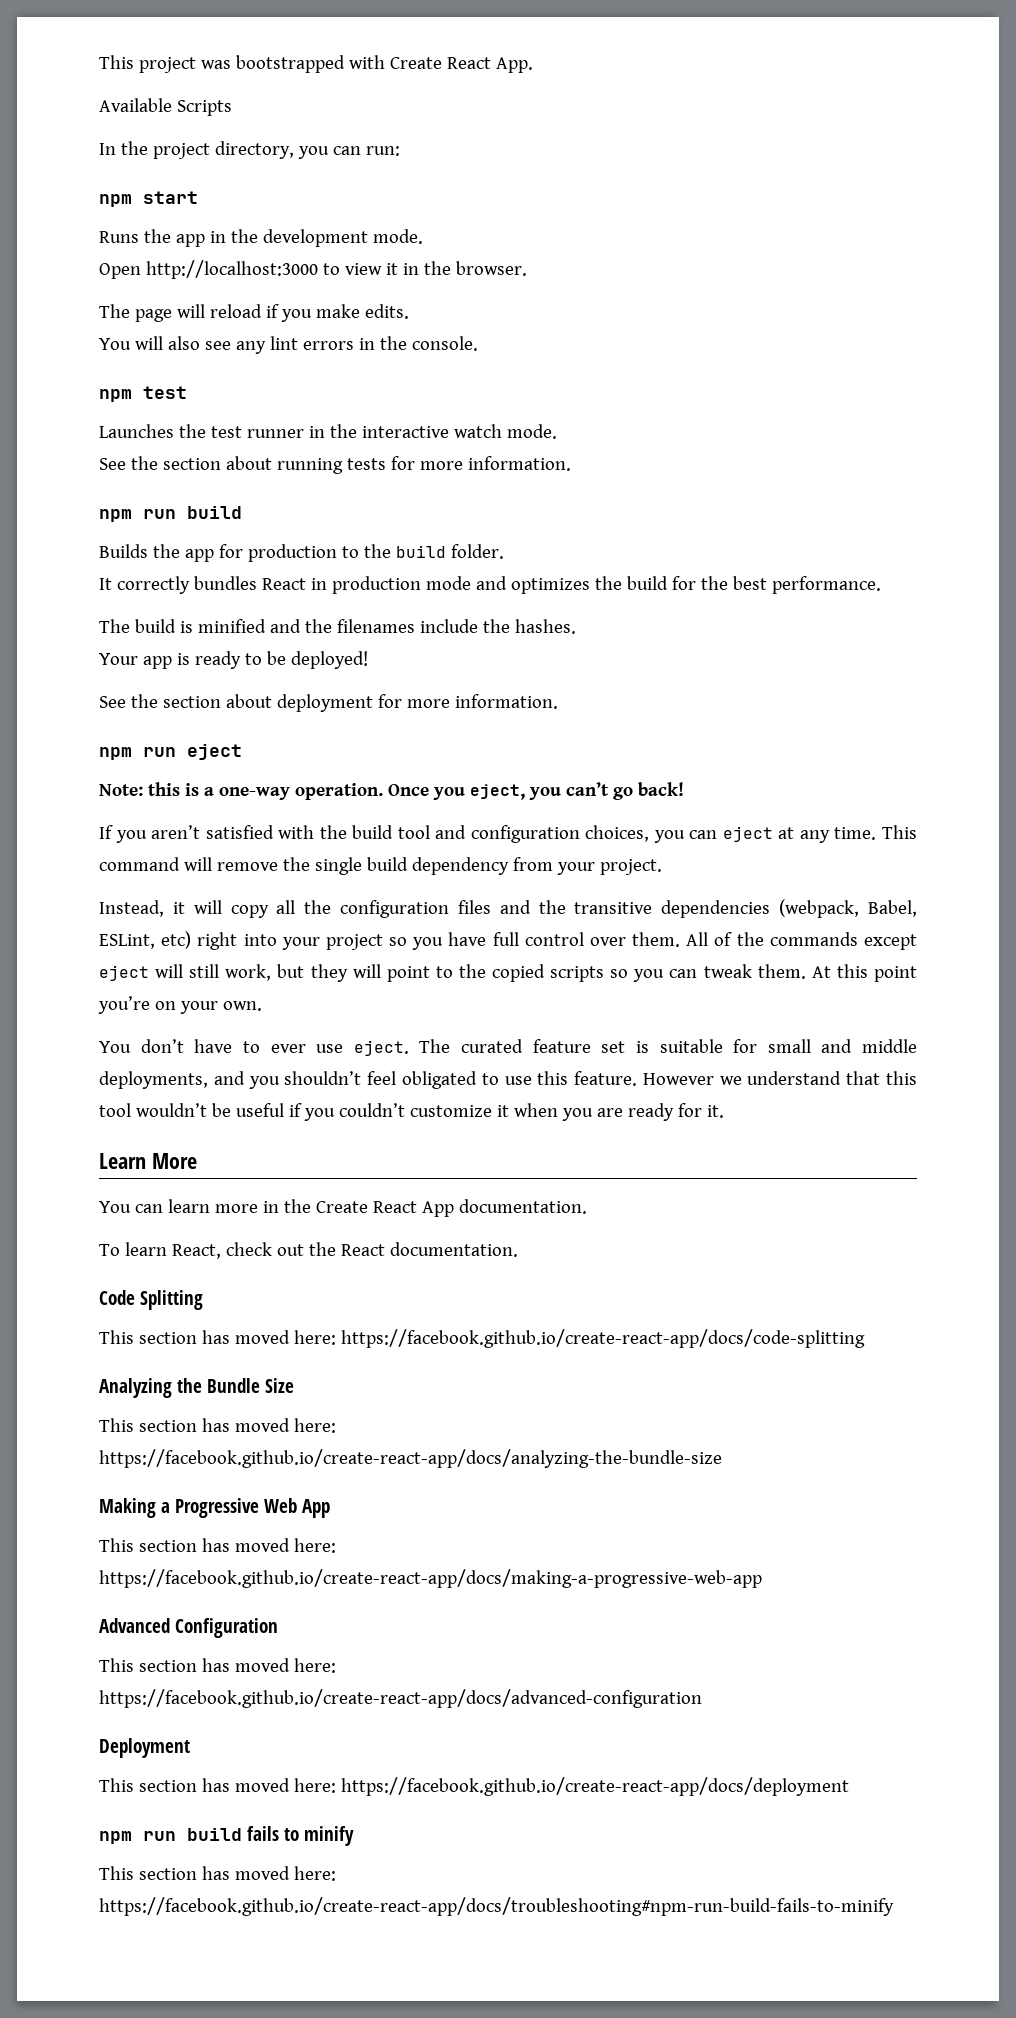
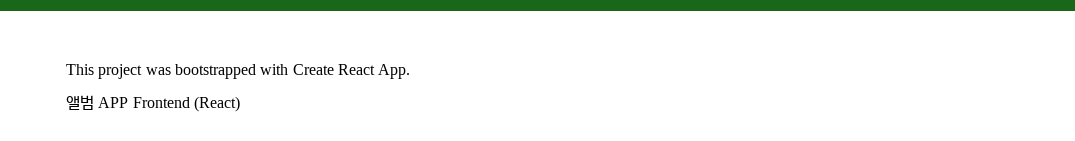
- Available Scripts
- In the project directory, you can run:
- npm start
- Runs the app in the development mode.
- Open http://localhost:3000 to view it in the browser.
- The page will reload if you make edits.
- You will also see any lint errors in the console.
- npm test
- Launches the test runner in the interactive watch mode.
- See the section about running tests for more information.
- npm run build
- Builds the app for production to the build folder.
- It correctly bundles React in production mode and optimizes the build for the best performance.
- The build is minified and the filenames include the hashes.
- Your app is ready to be deployed!
- See the section about deployment for more information.
- npm run eject
- Note: this is a one-way operation. Once you eject, you can’t go back!
- If you aren’t satisfied with the build tool and configuration choices, you can eject at any time. This command will remove the single build dependency from your project.
- Instead, it will copy all the configuration files and the transitive dependencies (webpack, Babel, ESLint, etc) right into your project so you have full control over them. All of the commands except eject will still work, but they will point to the copied scripts so you can tweak them. At this point you’re on your own.
- You don’t have to ever use eject. The curated feature set is suitable for small and middle deployments, and you shouldn’t feel obligated to use this feature. However we understand that this tool wouldn’t be useful if you couldn’t customize it when you are ready for it.
- Learn More
- You can learn more in the Create React App documentation.
- To learn React, check out the React documentation.
- Code Splitting
- This section has moved here: https://facebook.github.io/create-react-app/docs/code-splitting
- Analyzing the Bundle Size
- This section has moved here: https://facebook.github.io/create-react-app/docs/analyzing-the-bundle-size
- Making a Progressive Web App
- This section has moved here: https://facebook.github.io/create-react-app/docs/making-a-progressive-web-app
- Advanced Configuration
- This section has moved here: https://facebook.github.io/create-react-app/docs/advanced-configuration
- Deployment
- This section has moved here: https://facebook.github.io/create-react-app/docs/deployment
- npm run build fails to minify
- This section has moved here: https://facebook.github.io/create-react-app/docs/troubleshooting#npm-run-build-fails-to-minify
+ 앨범 APP Frontend (React)

